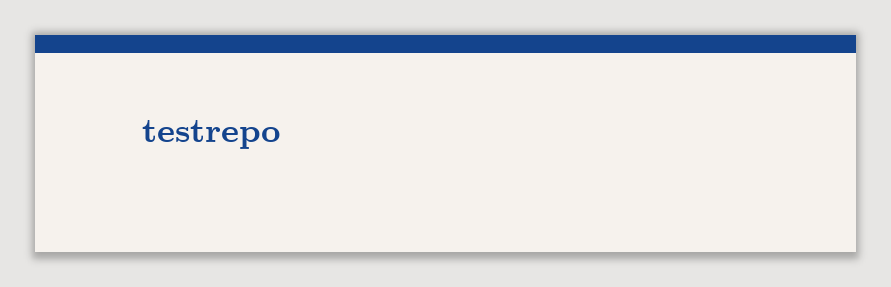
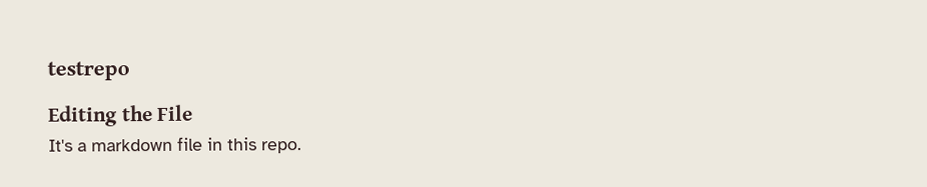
+ Editing the File
+ It's a markdown file in this repo.

